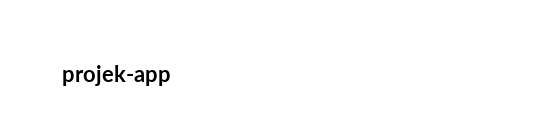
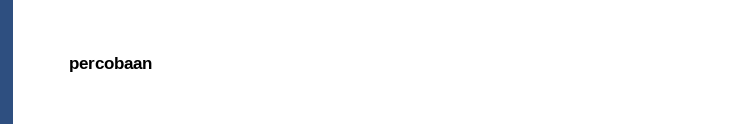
- projek-app
+ percobaan

